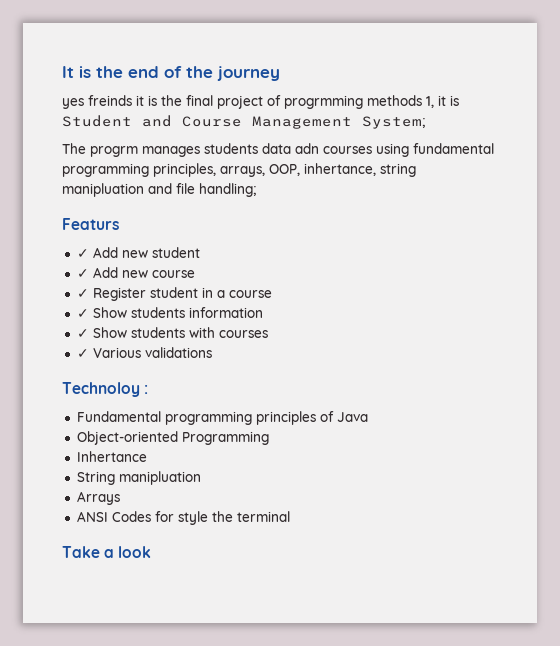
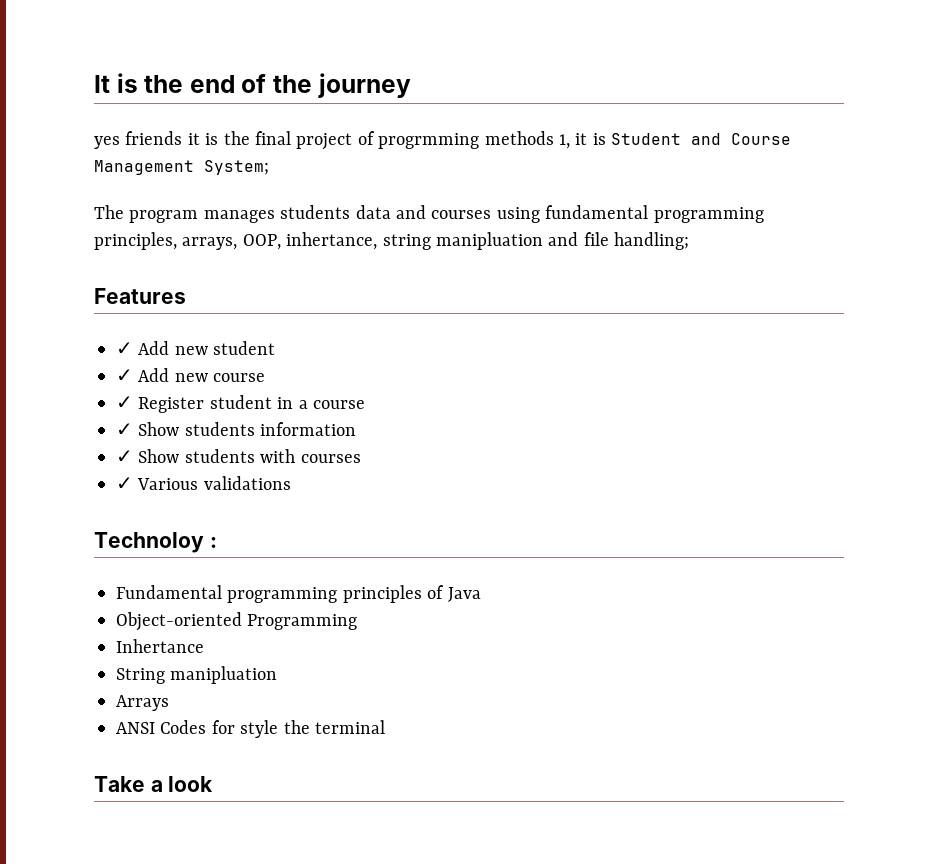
- yes freinds it is the final project of progrmming methods 1, it is Student and Course Management System;
+ yes friends it is the final project of progrmming methods 1, it is Student and Course Management System;
- The progrm manages students data adn courses using fundamental programming principles, arrays, OOP, inhertance, string manipluation and file handling;
+ The program manages students data and courses using fundamental programming principles, arrays, OOP, inhertance, string manipluation and file handling;
- Featurs
+ Features

